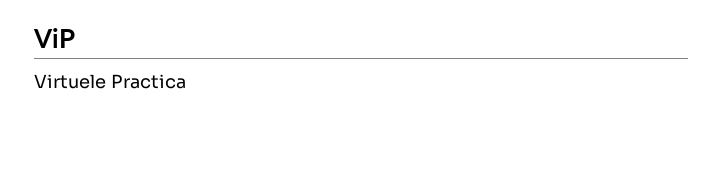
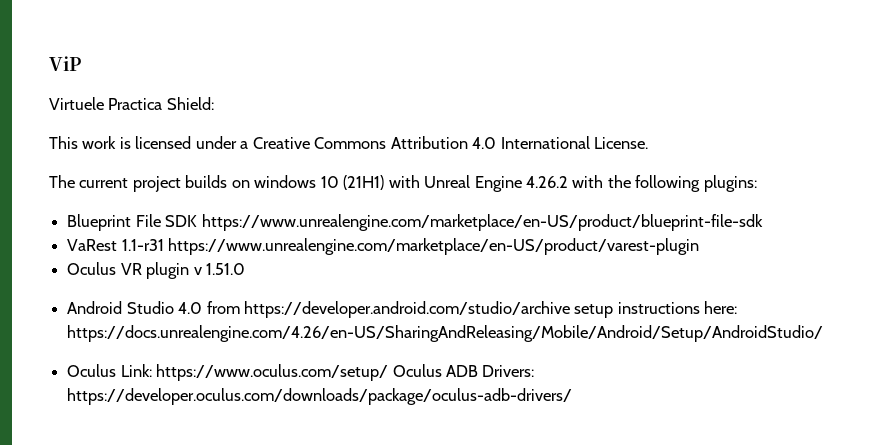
- Virtuele Practica
+ Virtuele Practica Shield:
+ This work is licensed under a Creative Commons Attribution 4.0 International License.
+ The current project builds on windows 10 (21H1) with Unreal Engine 4.26.2 with the following plugins:
+ Blueprint File SDK https://www.unrealengine.com/marketplace/en-US/product/blueprint-file-sdk
+ VaRest 1.1-r31 https://www.unrealengine.com/marketplace/en-US/product/varest-plugin
+ Oculus VR plugin v 1.51.0
+ Android Studio 4.0 from https://developer.android.com/studio/archive setup instructions here: https://docs.unrealengine.com/4.26/en-US/SharingAndReleasing/Mobile/Android/Setup/AndroidStudio/
+ Oculus Link: https://www.oculus.com/setup/ Oculus ADB Drivers: https://developer.oculus.com/downloads/package/oculus-adb-drivers/

